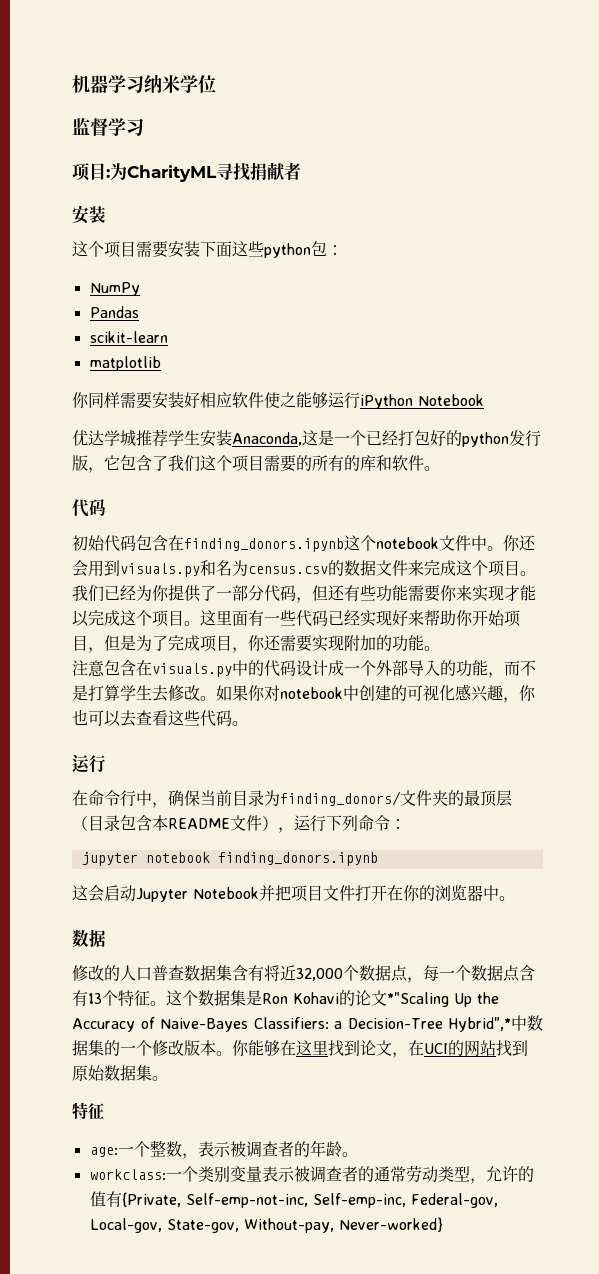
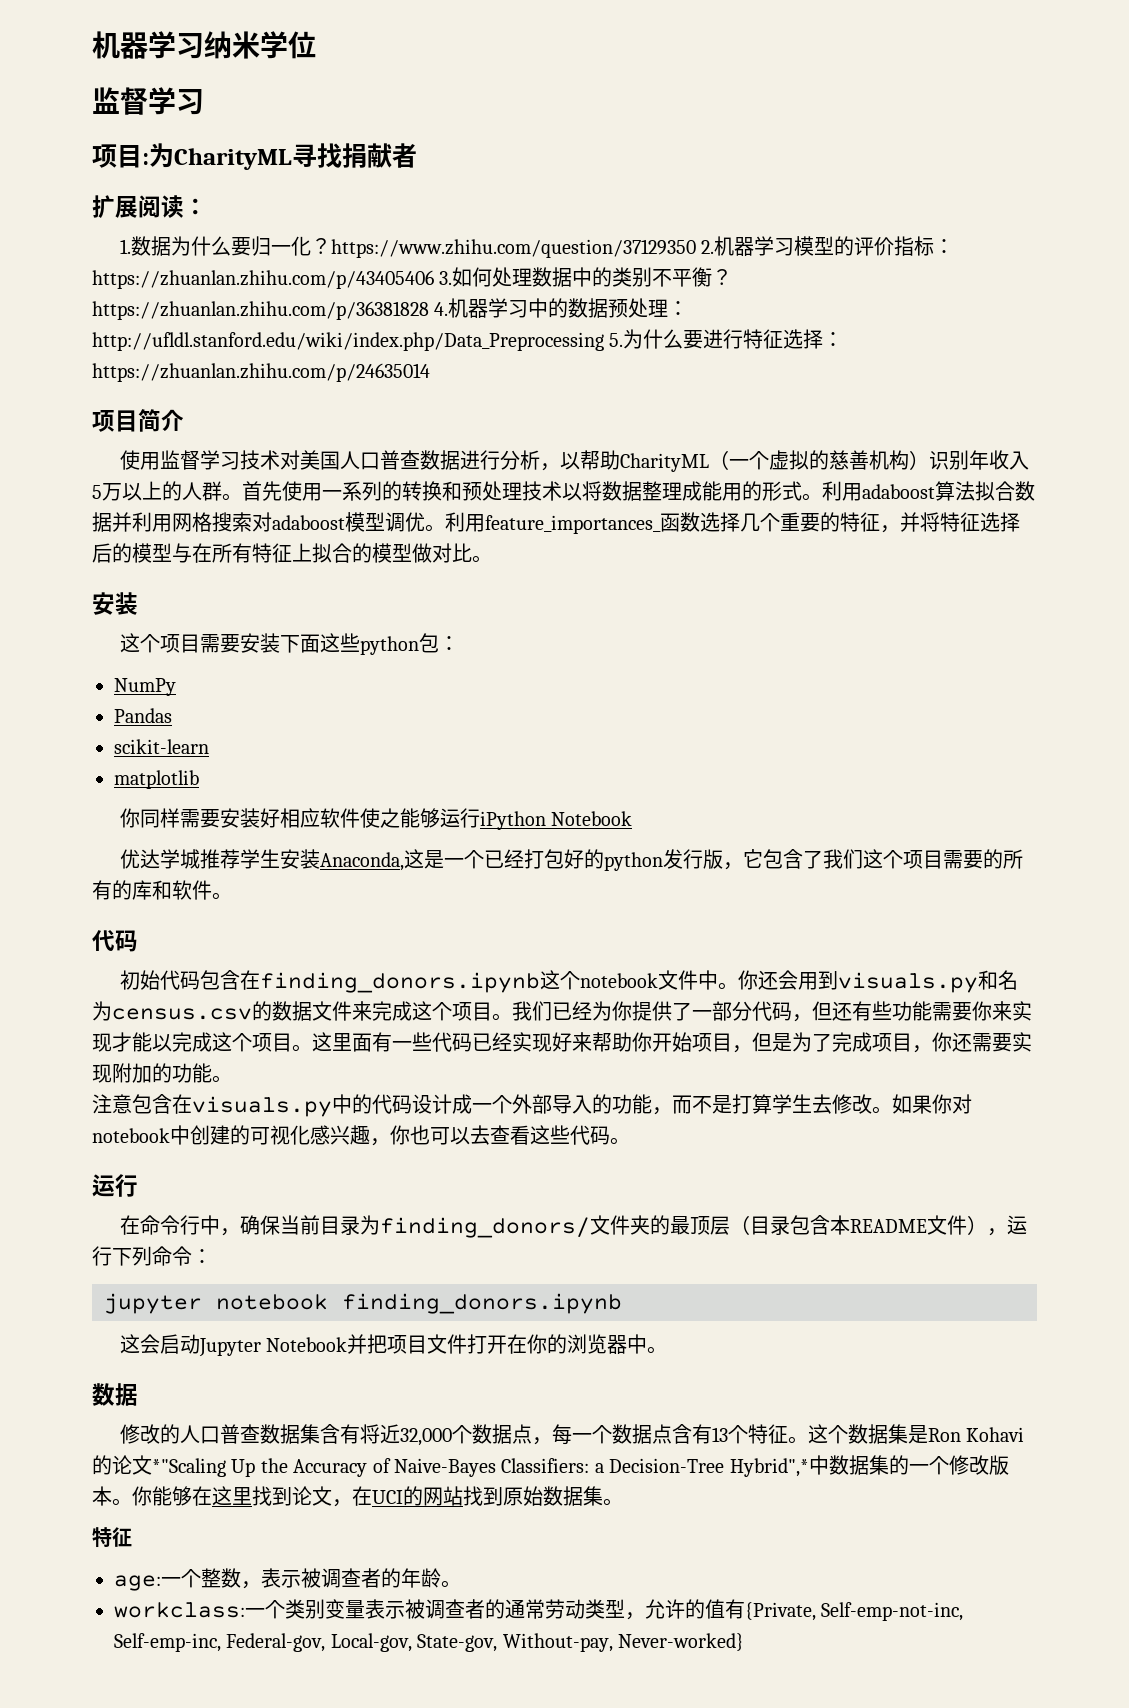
+ 扩展阅读：
+ 1.数据为什么要归一化？https://www.zhihu.com/question/37129350 2.机器学习模型的评价指标：https://zhuanlan.zhihu.com/p/43405406 3.如何处理数据中的类别不平衡？https://zhuanlan.zhihu.com/p/36381828 4.机器学习中的数据预处理：http://ufldl.stanford.edu/wiki/index.php/Data_Preprocessing 5.为什么要进行特征选择：https://zhuanlan.zhihu.com/p/24635014
+ 项目简介
+ 使用监督学习技术对美国人口普查数据进行分析，以帮助CharityML（一个虚拟的慈善机构）识别年收入5万以上的人群。首先使用一系列的转换和预处理技术以将数据整理成能用的形式。利用adaboost算法拟合数据并利用网格搜索对adaboost模型调优。利用feature_importances_函数选择几个重要的特征，并将特征选择后的模型与在所有特征上拟合的模型做对比。

